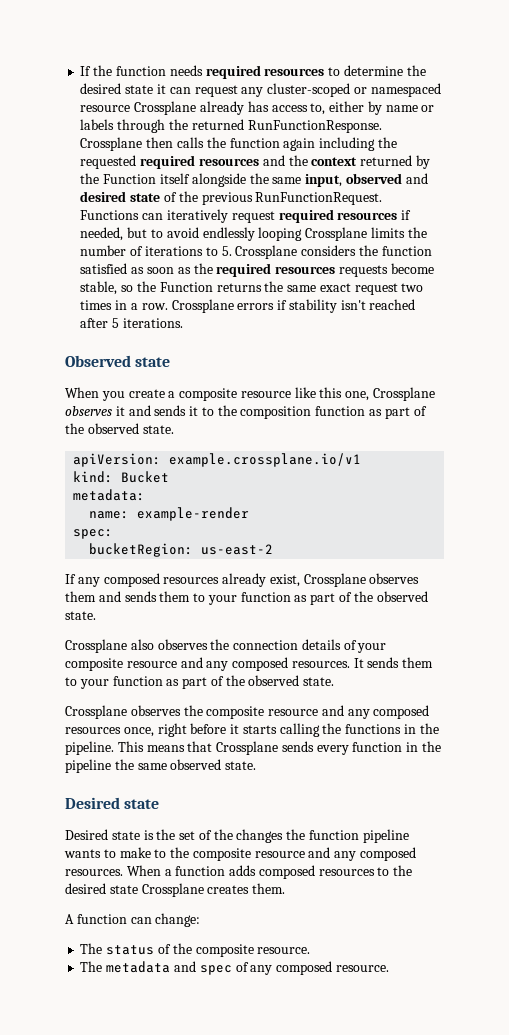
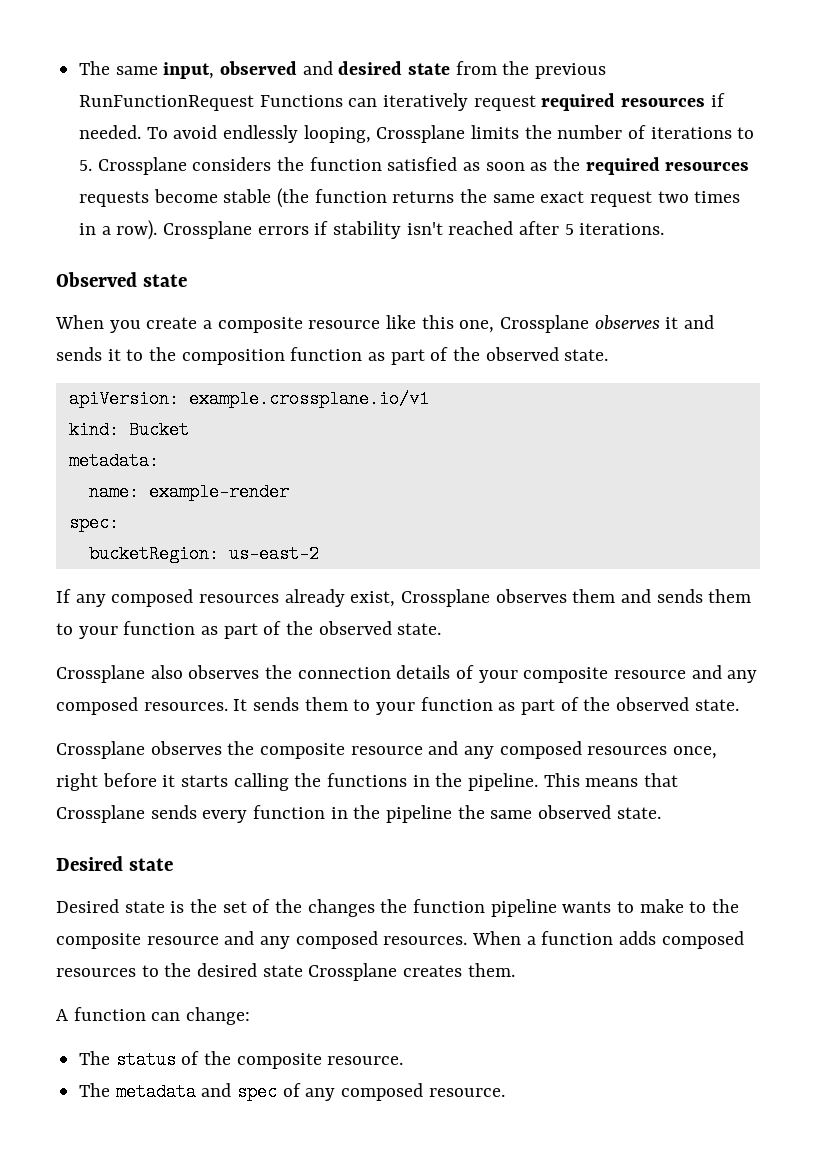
- If the function needs required resources to determine the desired state it can request any cluster-scoped or namespaced resource Crossplane already has access to, either by name or labels through the returned RunFunctionResponse. Crossplane then calls the function again including the requested required resources and the context returned by the Function itself alongside the same input, observed and desired state of the previous RunFunctionRequest. Functions can iteratively request required resources if needed, but to avoid endlessly looping Crossplane limits the number of iterations to 5. Crossplane considers the function satisfied as soon as the required resources requests become stable, so the Function returns the same exact request two times in a row.
+ The same input, observed and desired state from the previous RunFunctionRequest Functions can iteratively request required resources if needed. To avoid endlessly looping, Crossplane limits the number of iterations to 5. Crossplane considers the function satisfied as soon as the required resources requests become stable (the function returns the same exact request two times in a row).

